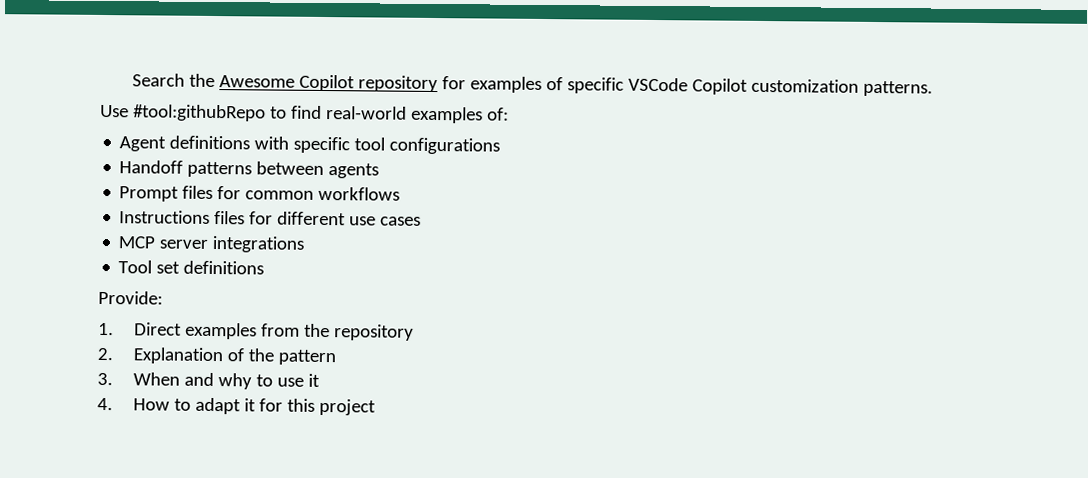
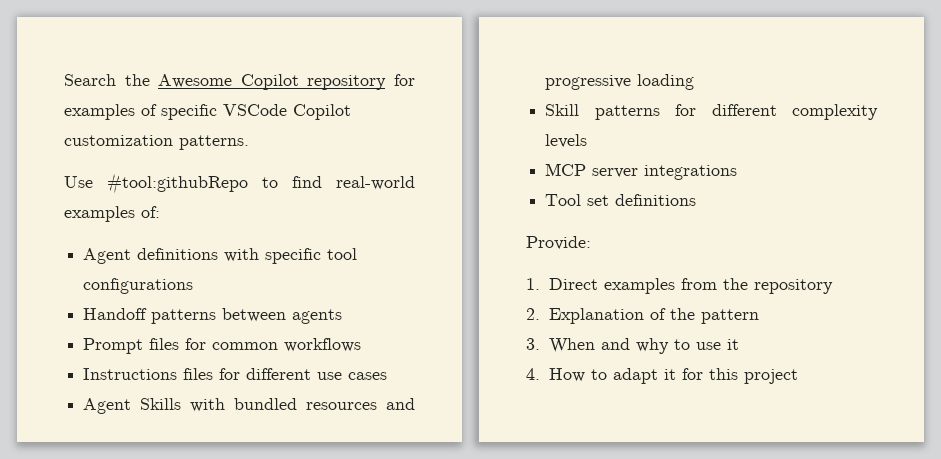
+ Agent Skills with bundled resources and progressive loading
+ Skill patterns for different complexity levels

